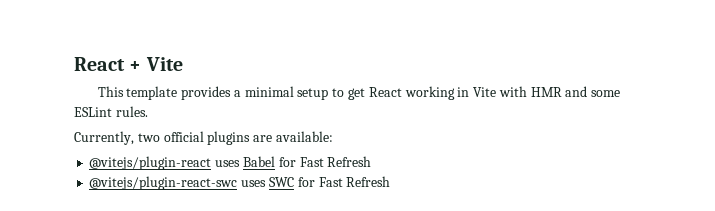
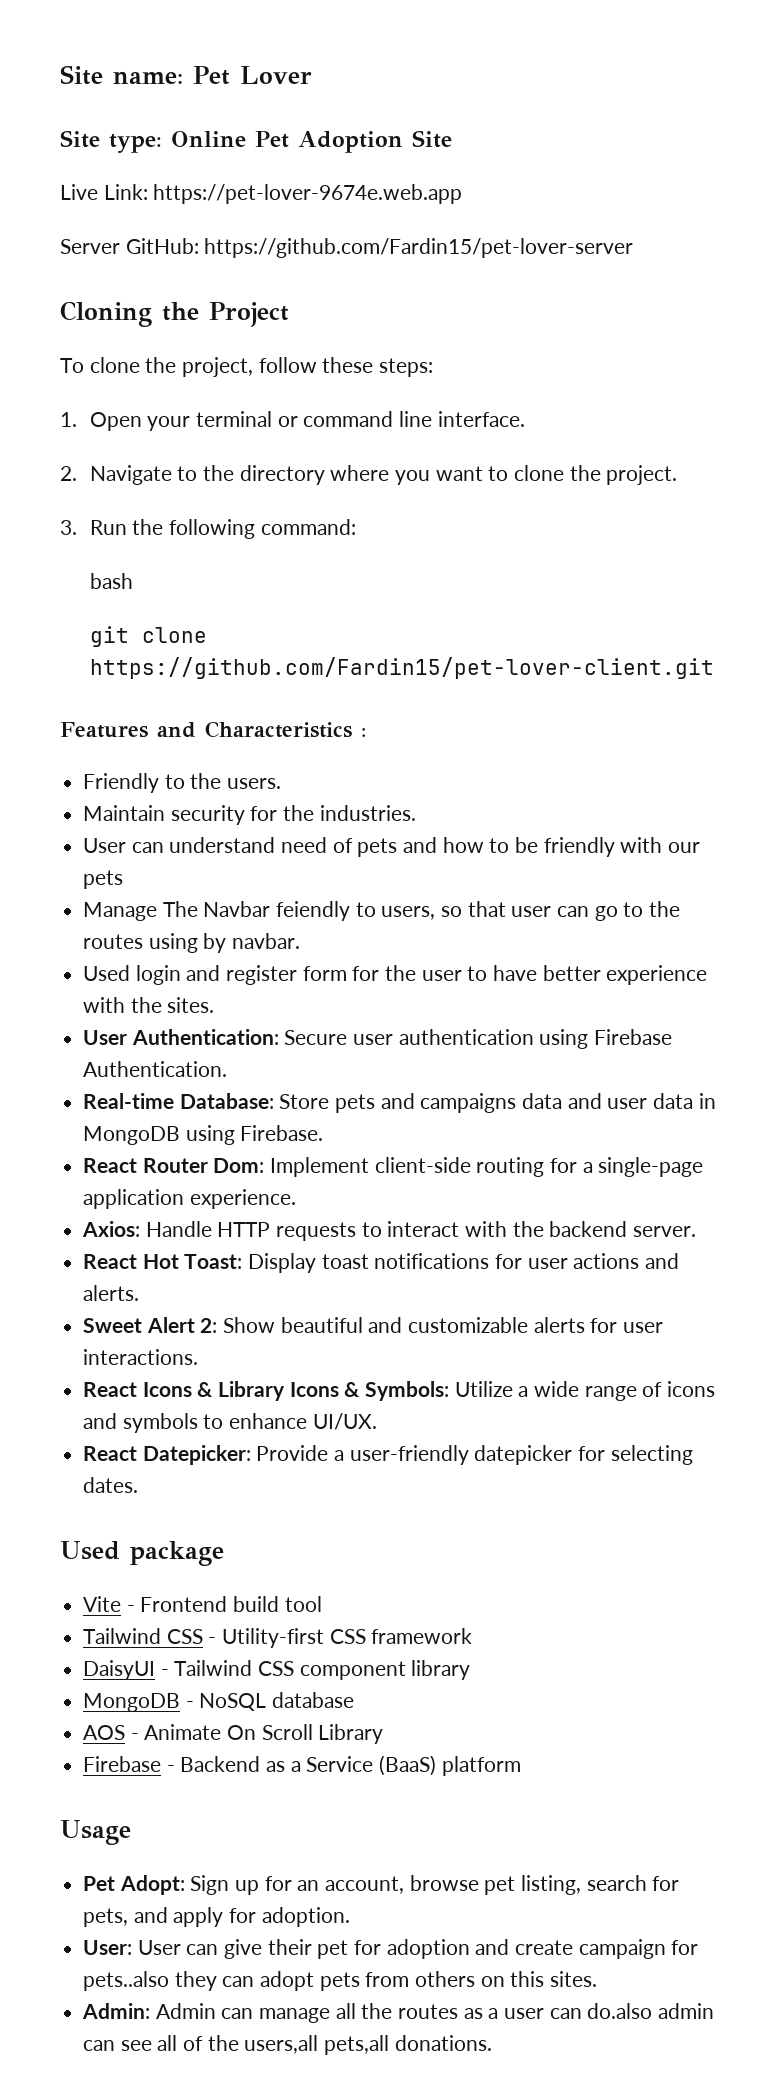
- React + Vite
- This template provides a minimal setup to get React working in Vite with HMR and some ESLint rules.
- Currently, two official plugins are available:
- @vitejs/plugin-react uses Babel for Fast Refresh
- @vitejs/plugin-react-swc uses SWC for Fast Refresh
+ Site name: Pet Lover
+ Site type: Online Pet Adoption Site
+ Live Link: https://pet-lover-9674e.web.app
+ Server GitHub: https://github.com/Fardin15/pet-lover-server
+ Cloning the Project
+ To clone the project, follow these steps:
+ 1. Open your terminal or command line interface.
+ 2. Navigate to the directory where you want to clone the project.
+ 3. Run the following command:
+ bash
+ git clone https://github.com/Fardin15/pet-lover-client.git
+ Features and Characteristics :
+ Friendly to the users.
+ Maintain security for the industries.
+ User can understand need of pets and how to be friendly with our pets
+ Manage The Navbar feiendly to users, so that user can go to the routes using by navbar.
+ Used login and register form for the user to have better experience with the sites.
+ User Authentication: Secure user authentication using Firebase Authentication.
+ Real-time Database: Store pets and campaigns data and user data in MongoDB using Firebase.
+ React Router Dom: Implement client-side routing for a single-page application experience.
+ Axios: Handle HTTP requests to interact with the backend server.
+ React Hot Toast: Display toast notifications for user actions and alerts.
+ Sweet Alert 2: Show beautiful and customizable alerts for user interactions.
+ React Icons & Library Icons & Symbols: Utilize a wide range of icons and symbols to enhance UI/UX.
+ React Datepicker: Provide a user-friendly datepicker for selecting dates.
+ Used package
+ Vite - Frontend build tool
+ Tailwind CSS - Utility-first CSS framework
+ DaisyUI - Tailwind CSS component library
+ MongoDB - NoSQL database
+ AOS - Animate On Scroll Library
+ Firebase - Backend as a Service (BaaS) platform
+ Usage
+ Pet Adopt: Sign up for an account, browse pet listing, search for pets, and apply for adoption.
+ User: User can give their pet for adoption and create campaign for pets..also they can adopt pets from others on this sites.
+ Admin: Admin can manage all the routes as a user can do.also admin can see all of the users,all pets,all donations.

